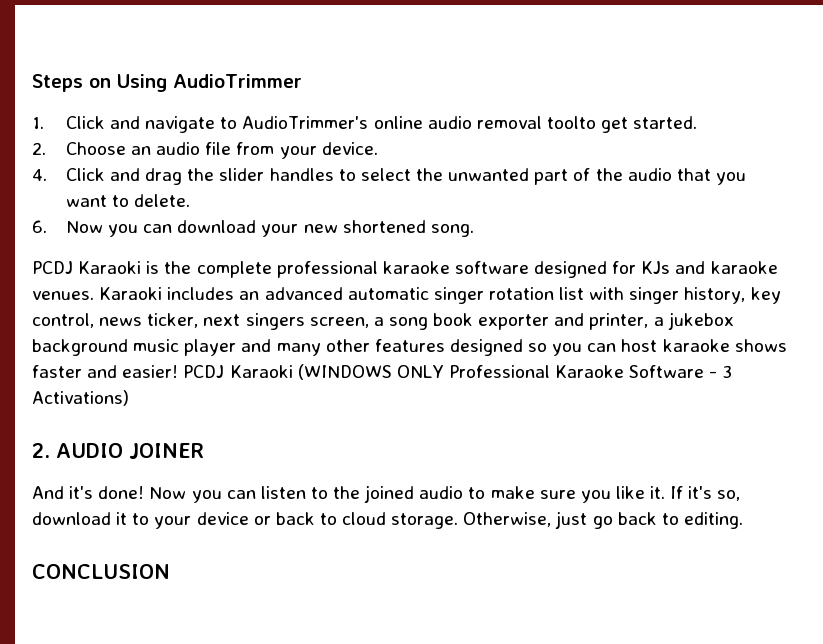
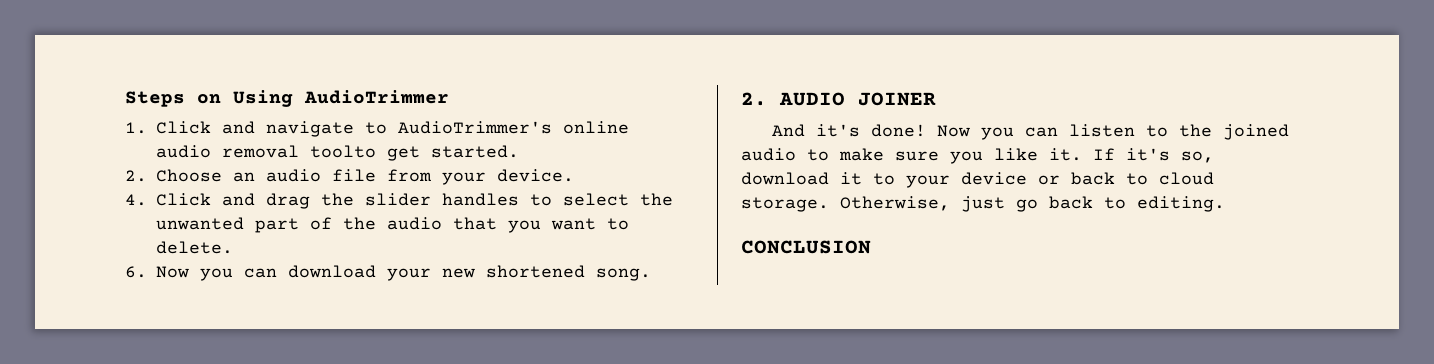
- PCDJ Karaoki is the complete professional karaoke software designed for KJs and karaoke venues. Karaoki includes an advanced automatic singer rotation list with singer history, key control, news ticker, next singers screen, a song book exporter and printer, a jukebox background music player and many other features designed so you can host karaoke shows faster and easier! PCDJ Karaoki (WINDOWS ONLY Professional Karaoke Software - 3 Activations)

